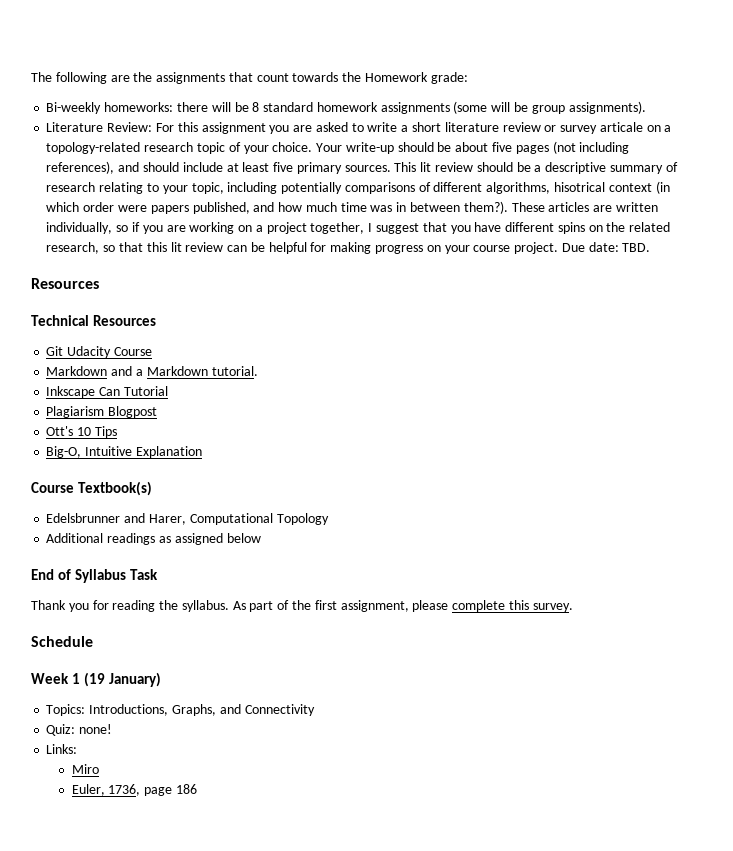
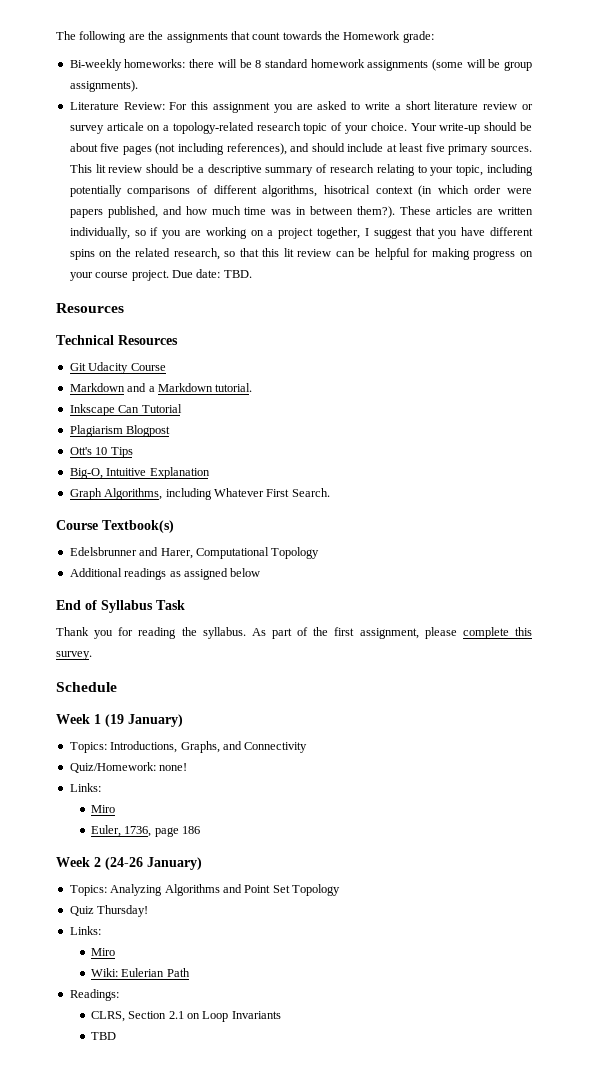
+ Graph Algorithms, including Whatever First Search.
- Quiz: none!
+ Quiz/Homework: none!
+ Week 2 (24-26 January)
+ Topics: Analyzing Algorithms and Point Set Topology
+ Quiz Thursday!
+ Links:
+ Miro
+ Wiki: Eulerian Path
+ Readings:
+ CLRS, Section 2.1 on Loop Invariants
+ TBD

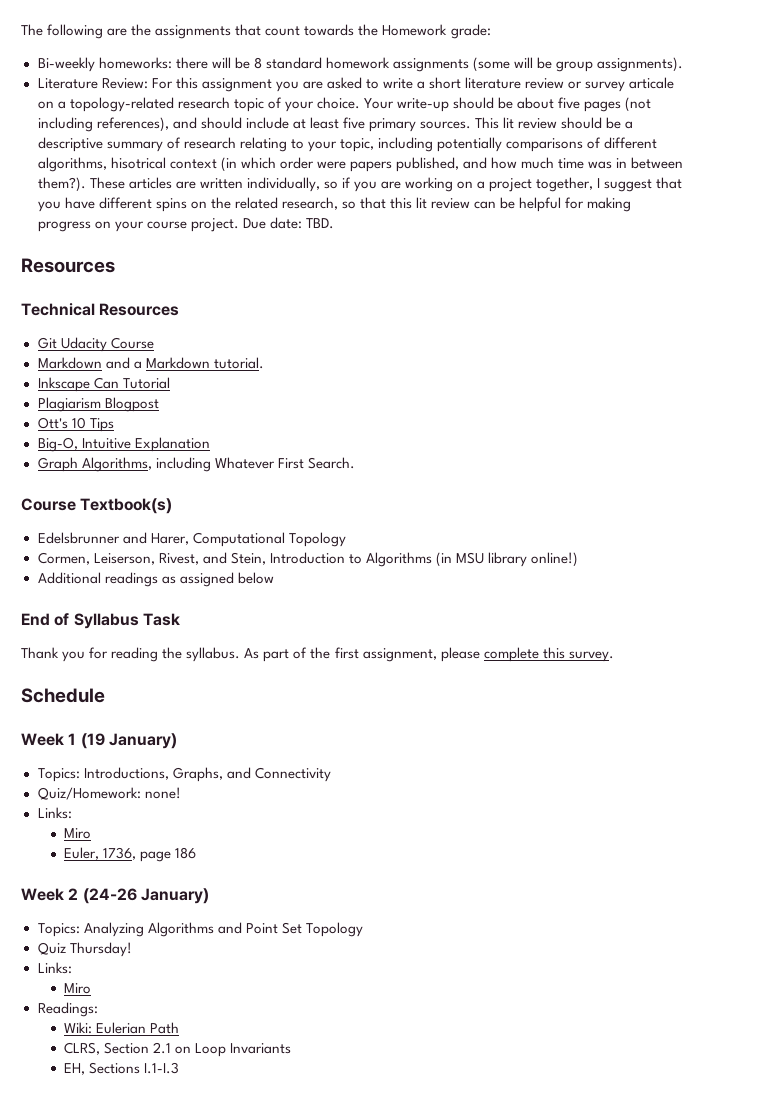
+ Cormen, Leiserson, Rivest, and Stein, Introduction to Algorithms (in MSU library online!)
+ Readings:
- Readings:
- TBD
+ EH, Sections I.1-I.3

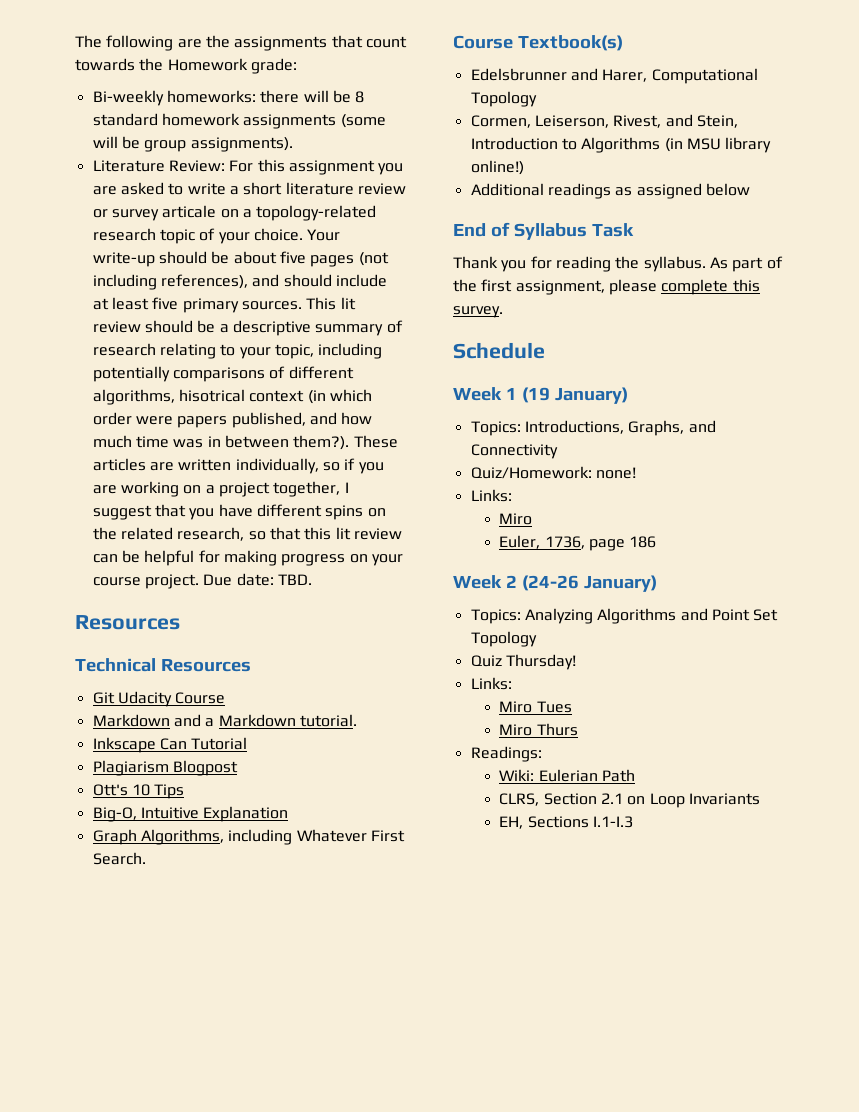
  Quiz Thursday!
  Links:
- Miro
+ Miro Tues
+ Miro Thurs

